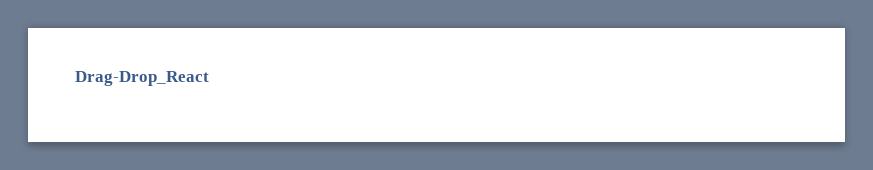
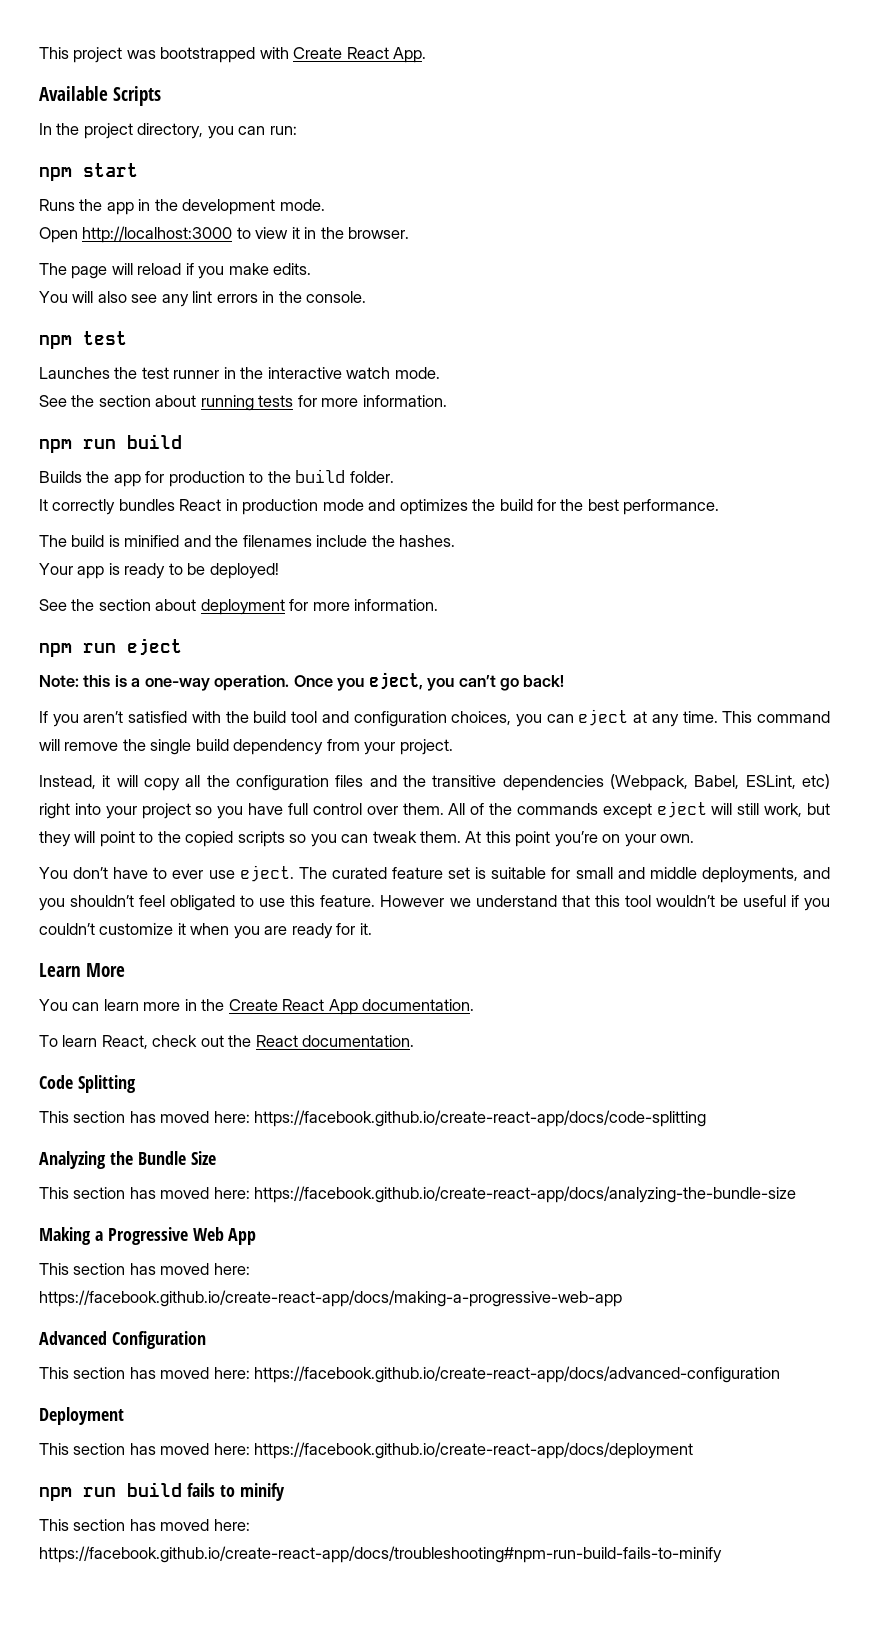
- Drag-Drop_React
+ This project was bootstrapped with Create React App.
+ Available Scripts
+ In the project directory, you can run:
+ npm start
+ Runs the app in the development mode.
+ Open http://localhost:3000 to view it in the browser.
+ The page will reload if you make edits.
+ You will also see any lint errors in the console.
+ npm test
+ Launches the test runner in the interactive watch mode.
+ See the section about running tests for more information.
+ npm run build
+ Builds the app for production to the build folder.
+ It correctly bundles React in production mode and optimizes the build for the best performance.
+ The build is minified and the filenames include the hashes.
+ Your app is ready to be deployed!
+ See the section about deployment for more information.
+ npm run eject
+ Note: this is a one-way operation. Once you eject, you can’t go back!
+ If you aren’t satisfied with the build tool and configuration choices, you can eject at any time. This command will remove the single build dependency from your project.
+ Instead, it will copy all the configuration files and the transitive dependencies (Webpack, Babel, ESLint, etc) right into your project so you have full control over them. All of the commands except eject will still work, but they will point to the copied scripts so you can tweak them. At this point you’re on your own.
+ You don’t have to ever use eject. The curated feature set is suitable for small and middle deployments, and you shouldn’t feel obligated to use this feature. However we understand that this tool wouldn’t be useful if you couldn’t customize it when you are ready for it.
+ Learn More
+ You can learn more in the Create React App documentation.
+ To learn React, check out the React documentation.
+ Code Splitting
+ This section has moved here: https://facebook.github.io/create-react-app/docs/code-splitting
+ Analyzing the Bundle Size
+ This section has moved here: https://facebook.github.io/create-react-app/docs/analyzing-the-bundle-size
+ Making a Progressive Web App
+ This section has moved here: https://facebook.github.io/create-react-app/docs/making-a-progressive-web-app
+ Advanced Configuration
+ This section has moved here: https://facebook.github.io/create-react-app/docs/advanced-configuration
+ Deployment
+ This section has moved here: https://facebook.github.io/create-react-app/docs/deployment
+ npm run build fails to minify
+ This section has moved here: https://facebook.github.io/create-react-app/docs/troubleshooting#npm-run-build-fails-to-minify

